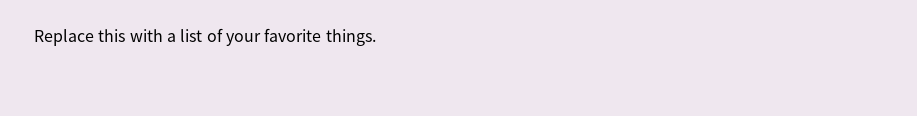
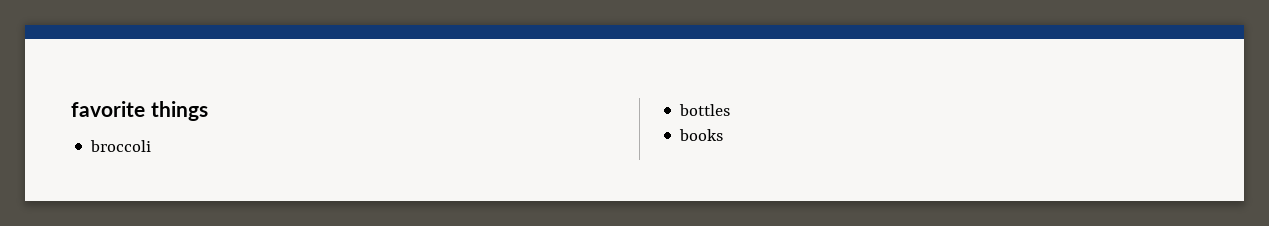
- Replace this with a list of your favorite things.
+ favorite things
+ broccoli
+ bottles
+ books

